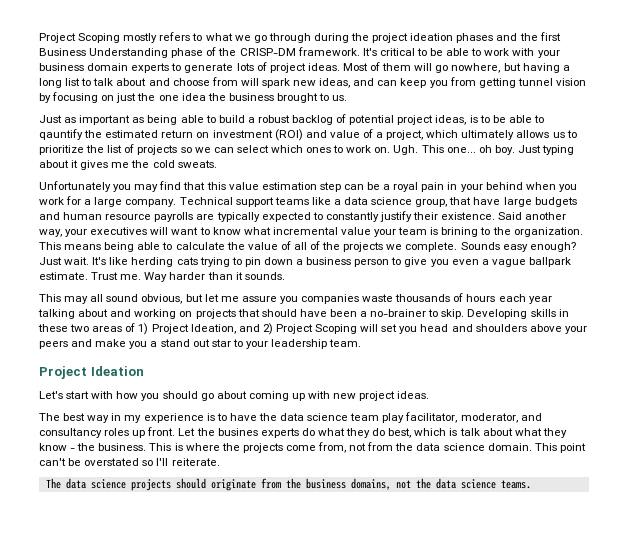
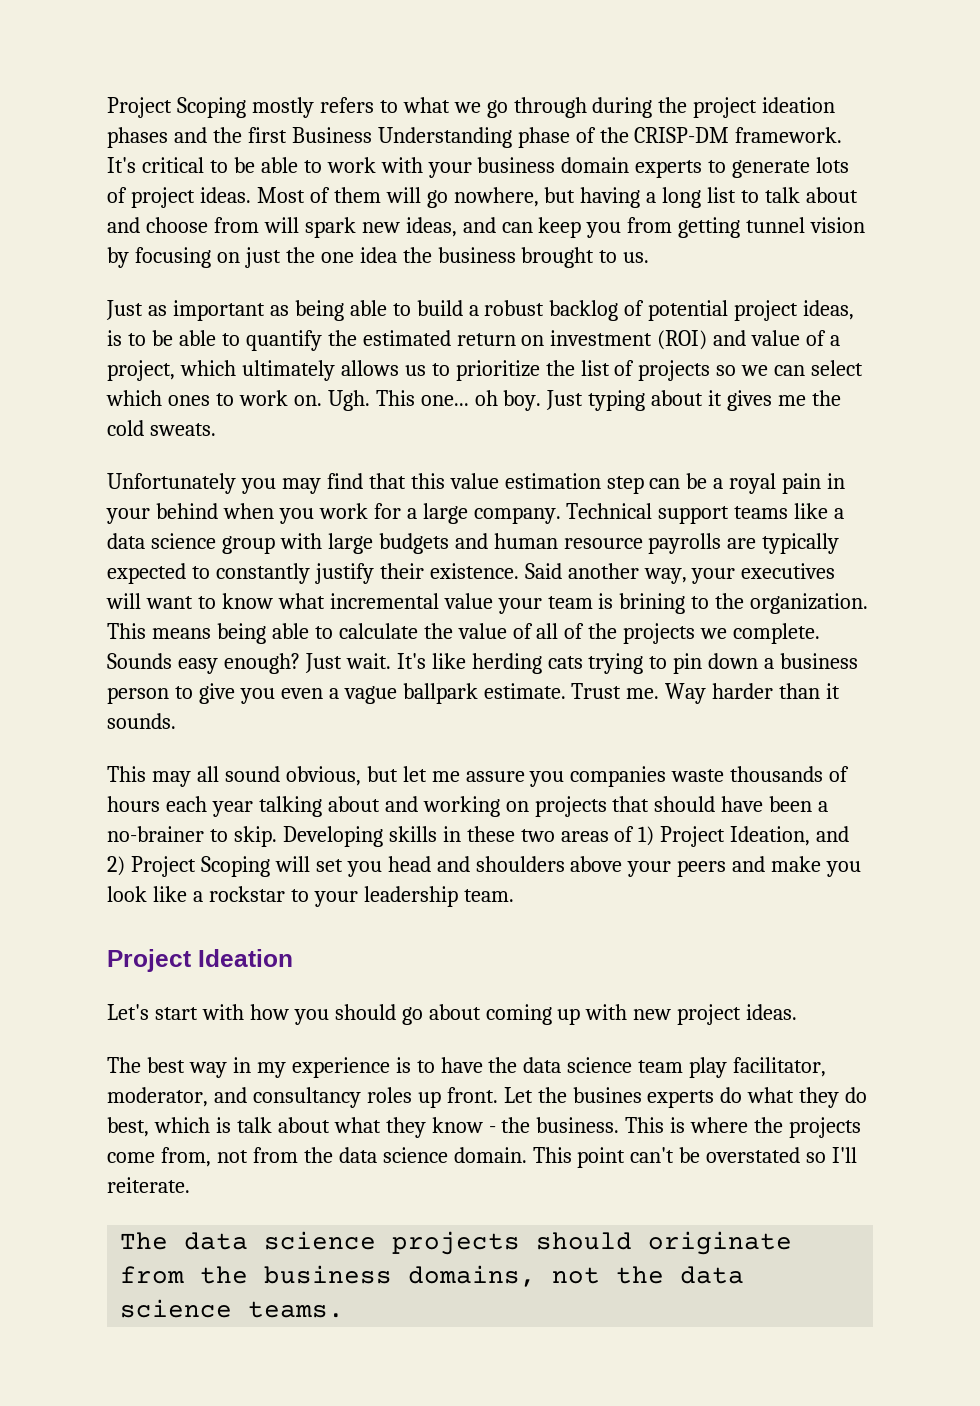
- Just as important as being able to build a robust backlog of potential project ideas, is to be able to qauntify the estimated return on investment (ROI) and value of a project, which ultimately allows us to prioritize the list of projects so we can select which ones to work on.
+ Just as important as being able to build a robust backlog of potential project ideas, is to be able to quantify the estimated return on investment (ROI) and value of a project, which ultimately allows us to prioritize the list of projects so we can select which ones to work on.
- Technical support teams like a data science group, that have large budgets and human resource payrolls are typically expected to constantly justify their existence.
+ Technical support teams like a data science group with large budgets and human resource payrolls are typically expected to constantly justify their existence.
- Developing skills in these two areas of 1) Project Ideation, and 2) Project Scoping will set you head and shoulders above your peers and make you a stand out star to your leadership team.
+ Developing skills in these two areas of 1) Project Ideation, and 2) Project Scoping will set you head and shoulders above your peers and make you look like a rockstar to your leadership team.

